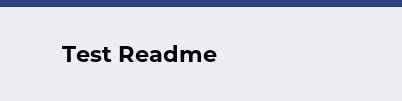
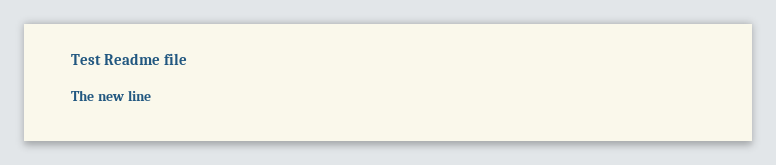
- Test Readme
+ Test Readme file
+ The new line

